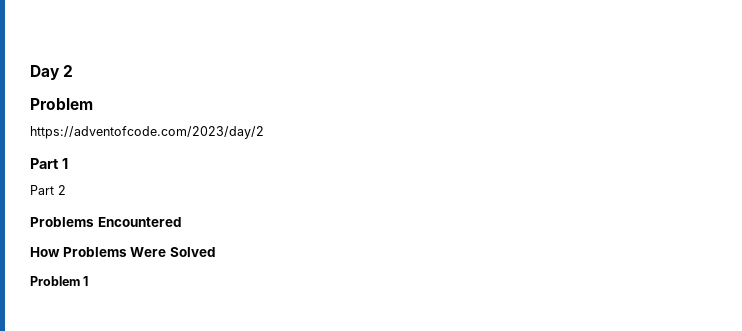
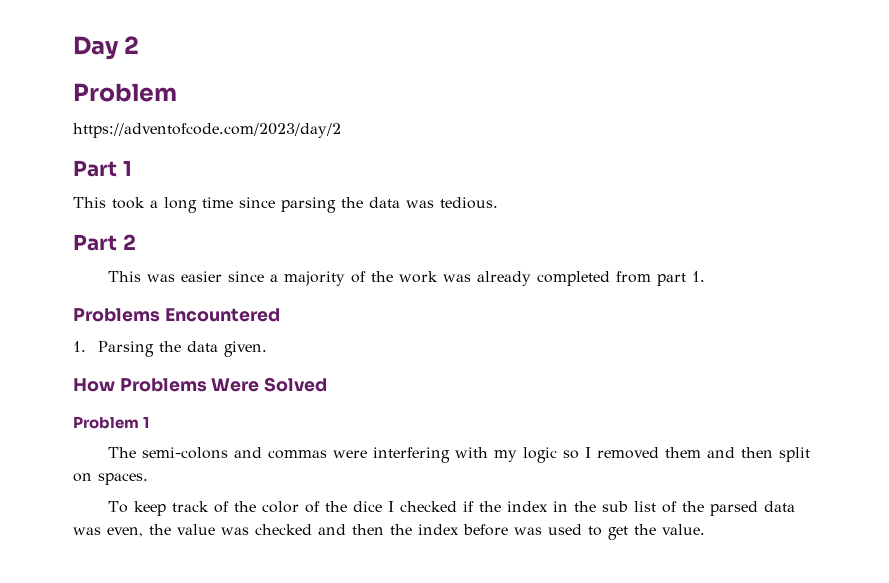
+ This took a long time since parsing the data was tedious.
  Part 2
+ This was easier since a majority of the work was already completed from part 1.
  Problems Encountered
+ 1. Parsing the data given.
+ The semi-colons and commas were interfering with my logic so I removed them and then split on spaces.
+ To keep track of the color of the dice I checked if the index in the sub list of the parsed data was even, the value was checked and then the index before was used to get the value.

